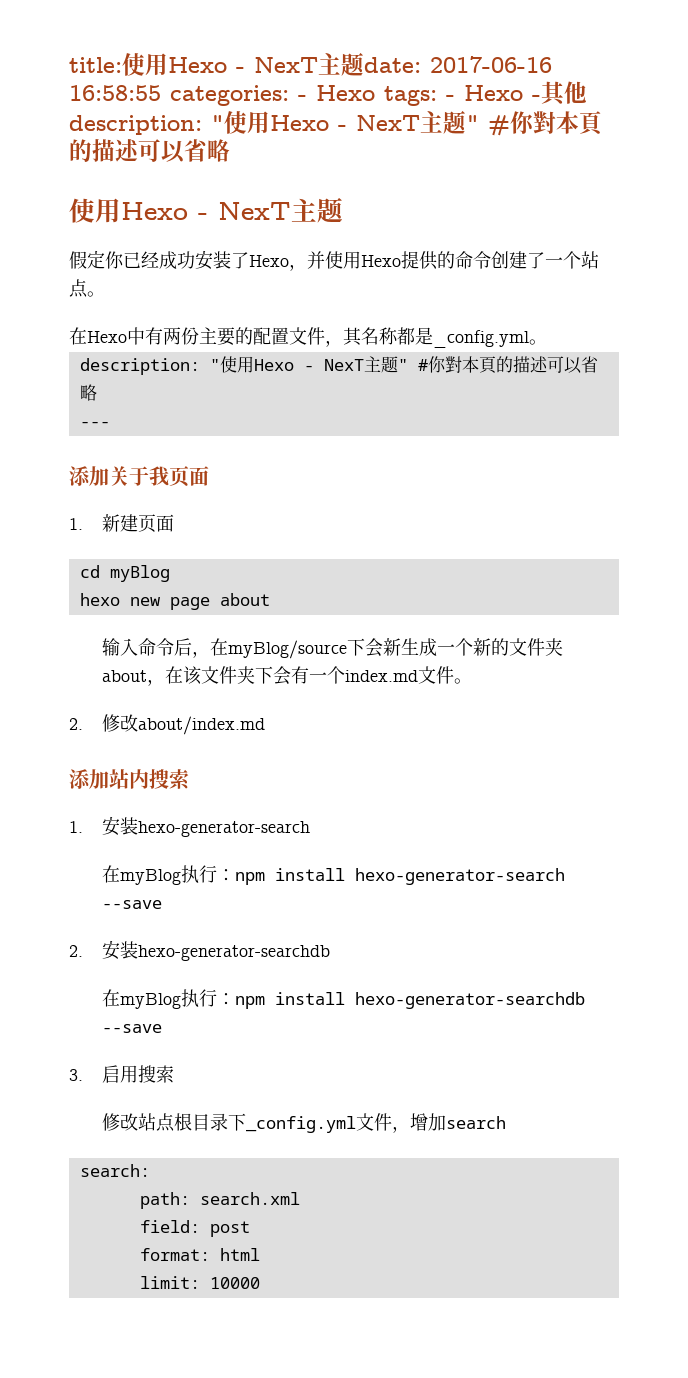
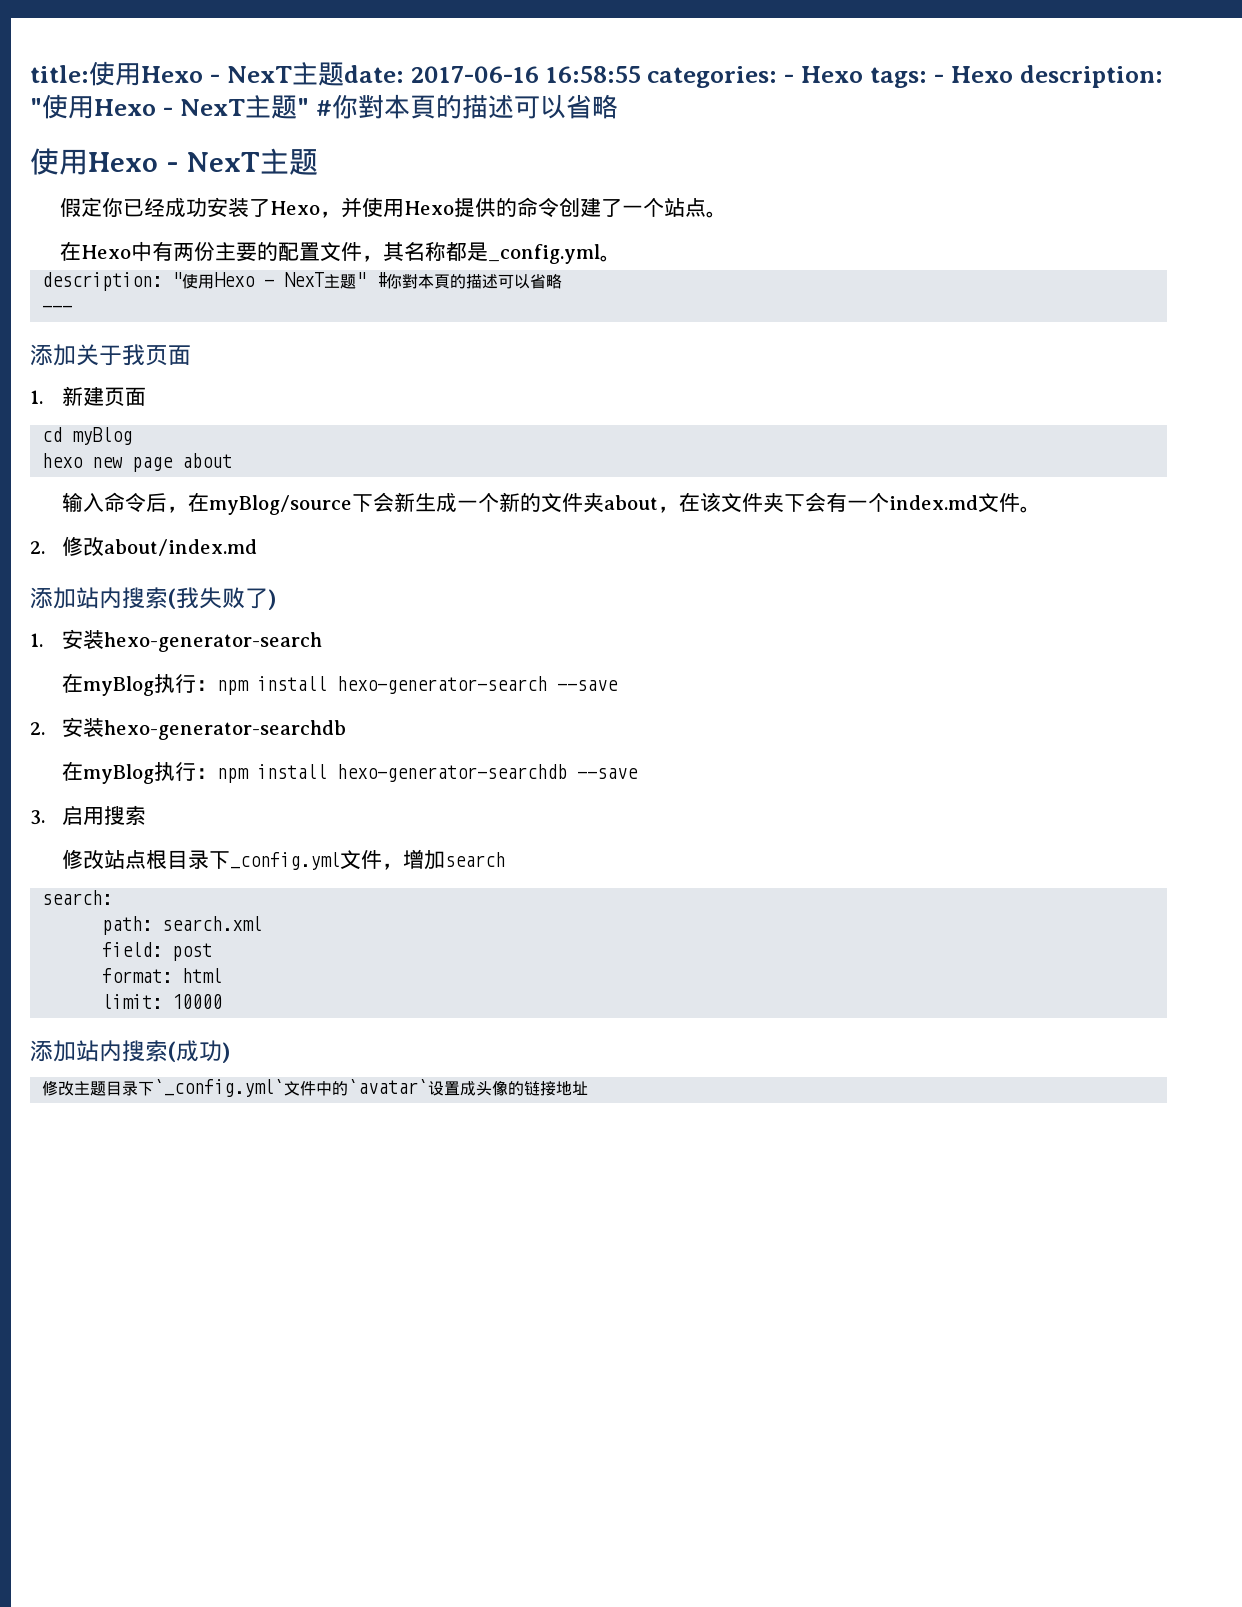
- title:使用Hexo - NexT主题date: 2017-06-16 16:58:55 categories: - Hexo tags: - Hexo -其他description: "使用Hexo - NexT主题" #你對本頁的描述可以省略
+ title:使用Hexo - NexT主题date: 2017-06-16 16:58:55 categories: - Hexo tags: - Hexo description: "使用Hexo - NexT主题" #你對本頁的描述可以省略
- 添加站内搜索
+ 添加站内搜索(我失败了)
+ 添加站内搜索(成功)
+ 修改主题目录下`_config.yml`文件中的`avatar`设置成头像的链接地址

